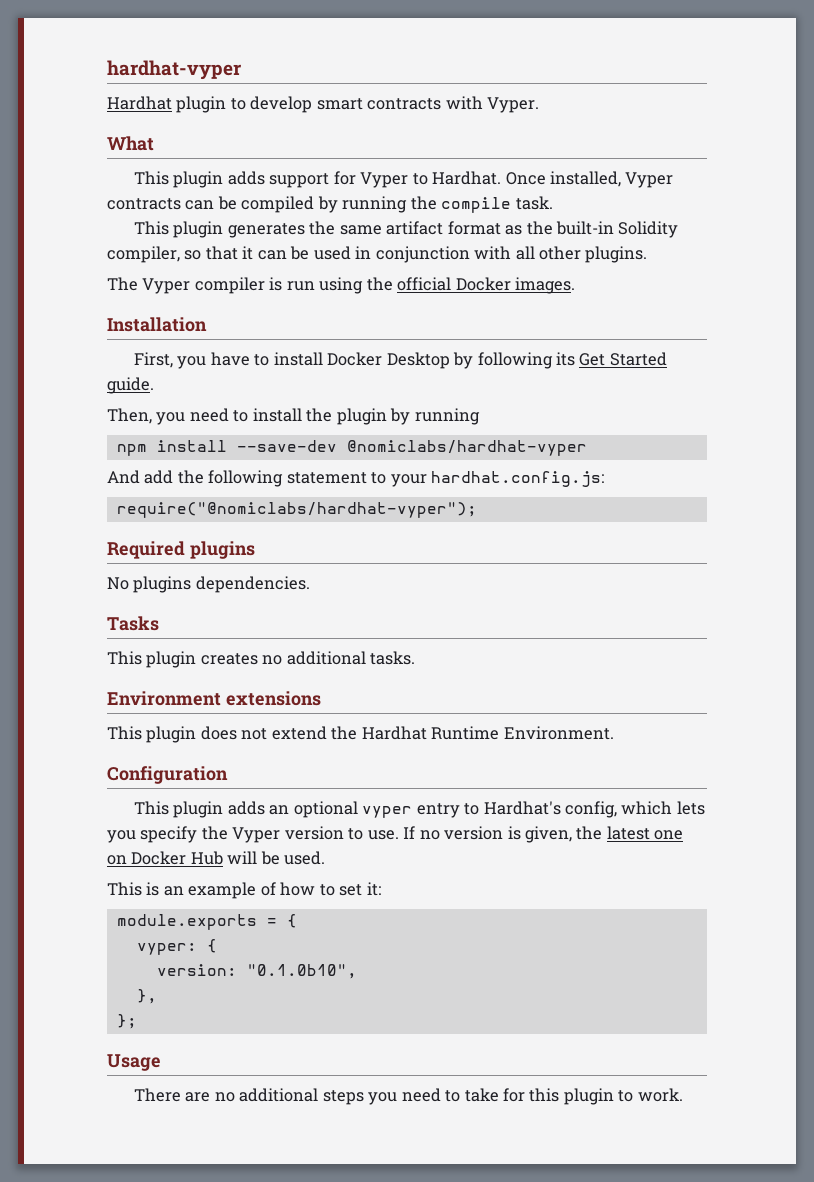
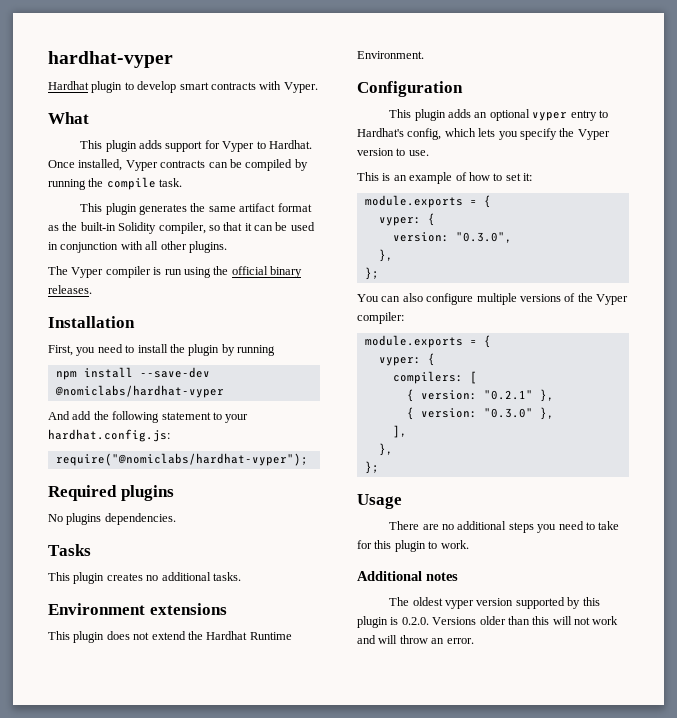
- The Vyper compiler is run using the official Docker images.
+ The Vyper compiler is run using the official binary releases.
- First, you have to install Docker Desktop by following its Get Started guide.
- Then, you need to install the plugin by running
+ First, you need to install the plugin by running
- If no version is given, the latest one on Docker Hub will be used.
- version: "0.1.0b10",
+ version: "0.3.0",
+ },
+ };
+ You can also configure multiple versions of the Vyper compiler:
+ module.exports = {
+ vyper: {
+ compilers: [
+ { version: "0.2.1" },
+ { version: "0.3.0" },
+ ],
+ Additional notes
+ The oldest vyper version supported by this plugin is 0.2.0. Versions older than this will not work and will throw an error.

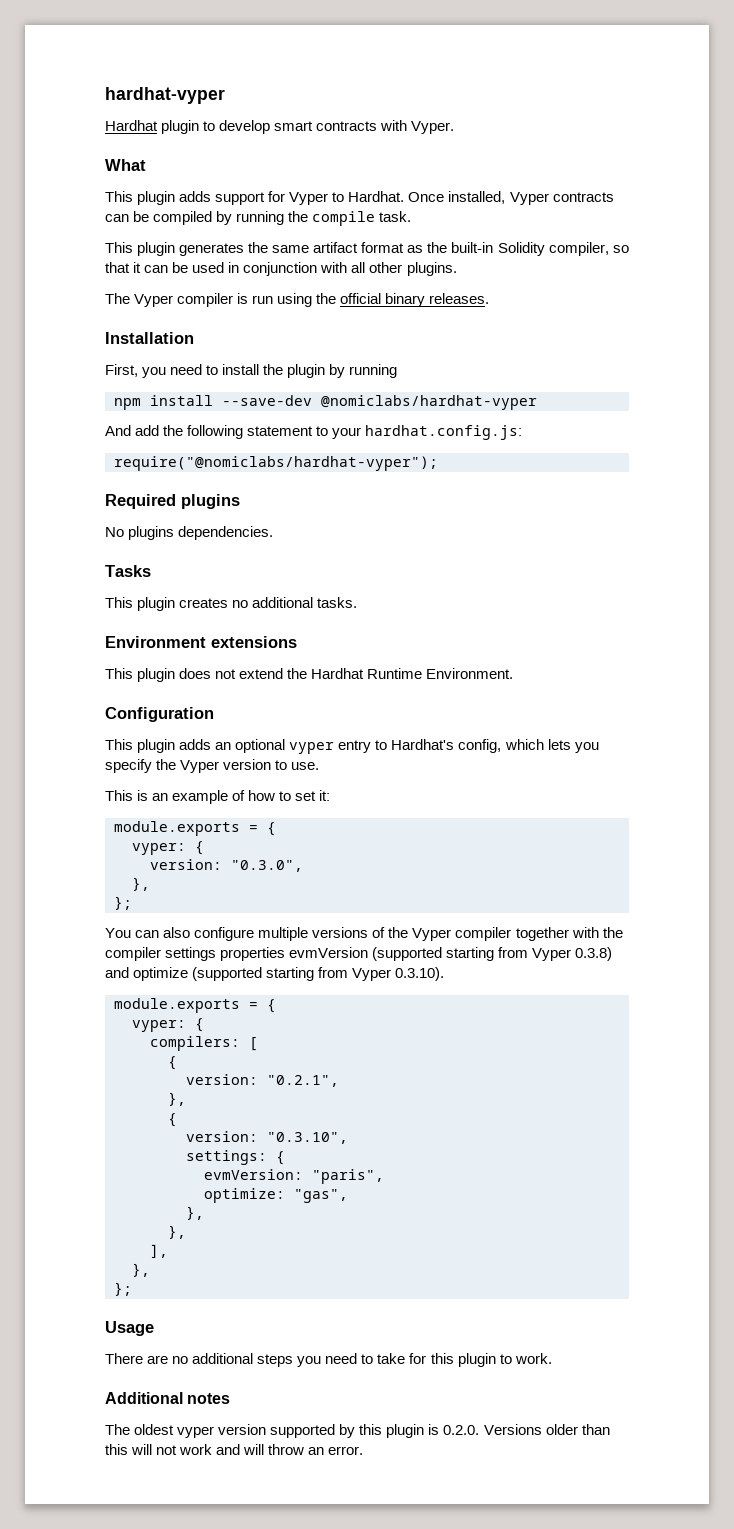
- You can also configure multiple versions of the Vyper compiler:
+ You can also configure multiple versions of the Vyper compiler together with the compiler settings properties evmVersion (supported starting from Vyper 0.3.8) and optimize (supported starting from Vyper 0.3.10).
  compilers: [
- { version: "0.2.1" },
- { version: "0.3.0" },
+ {
+ version: "0.2.1",
+ },
+ {
+ version: "0.3.10",
+ settings: {
+ evmVersion: "paris",
+ optimize: "gas",
+ },
+ },

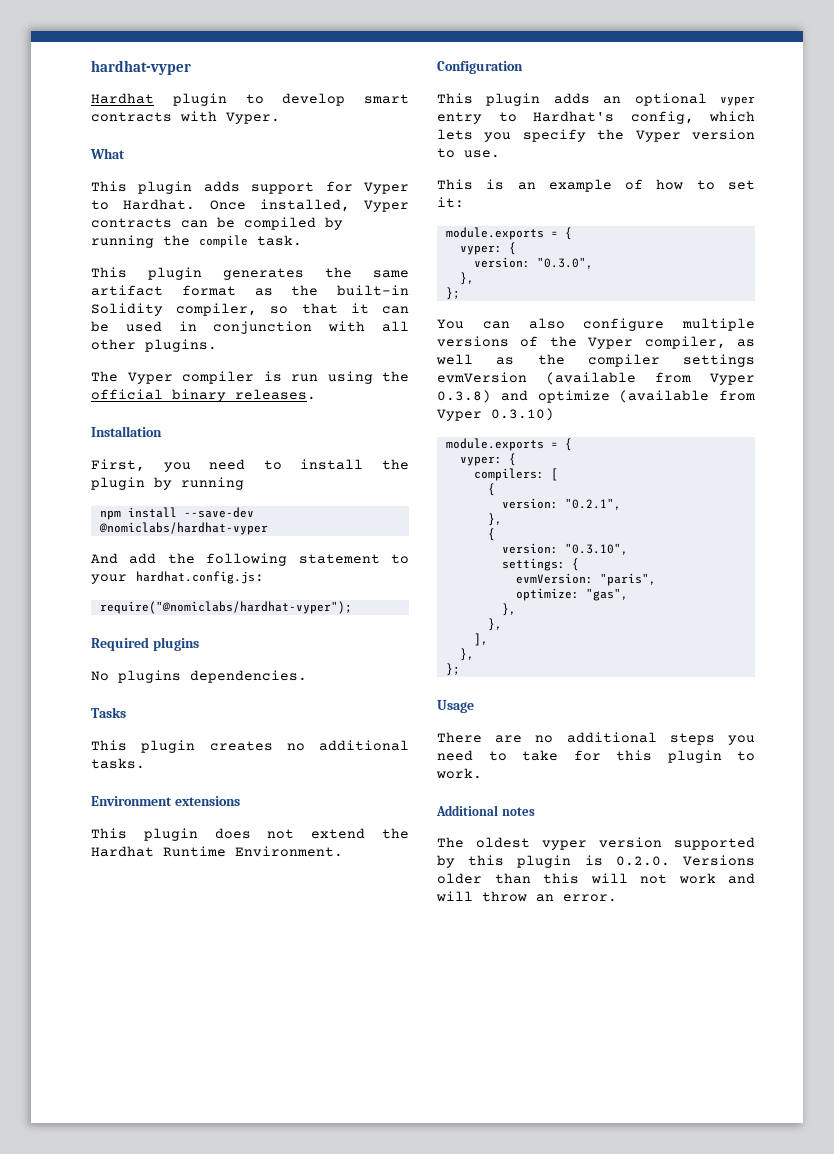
- You can also configure multiple versions of the Vyper compiler together with the compiler settings properties evmVersion (supported starting from Vyper 0.3.8) and optimize (supported starting from Vyper 0.3.10).
+ You can also configure multiple versions of the Vyper compiler, as well as the compiler settings evmVersion (available from Vyper 0.3.8) and optimize (available from Vyper 0.3.10)

